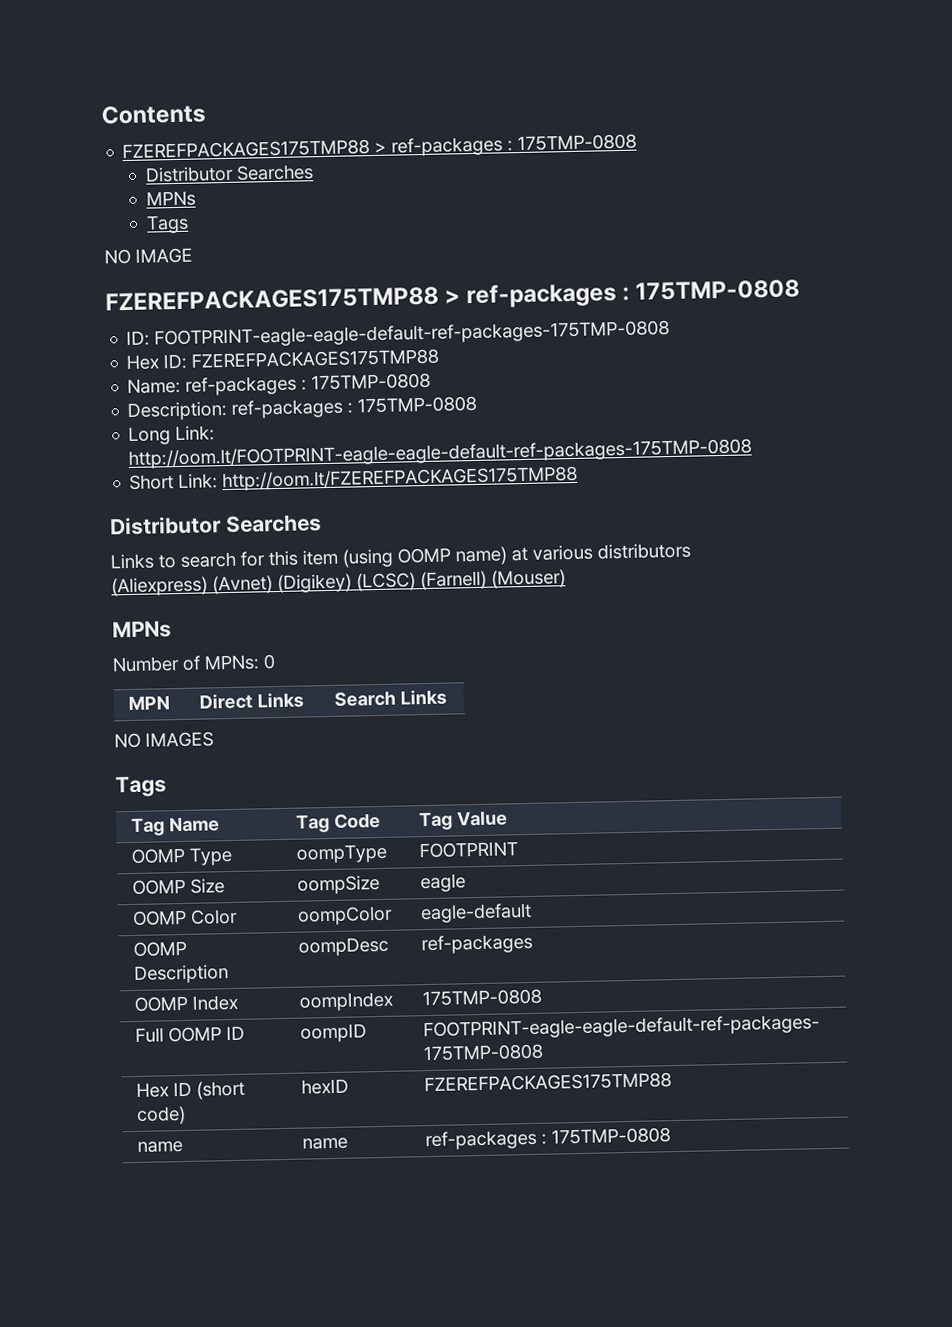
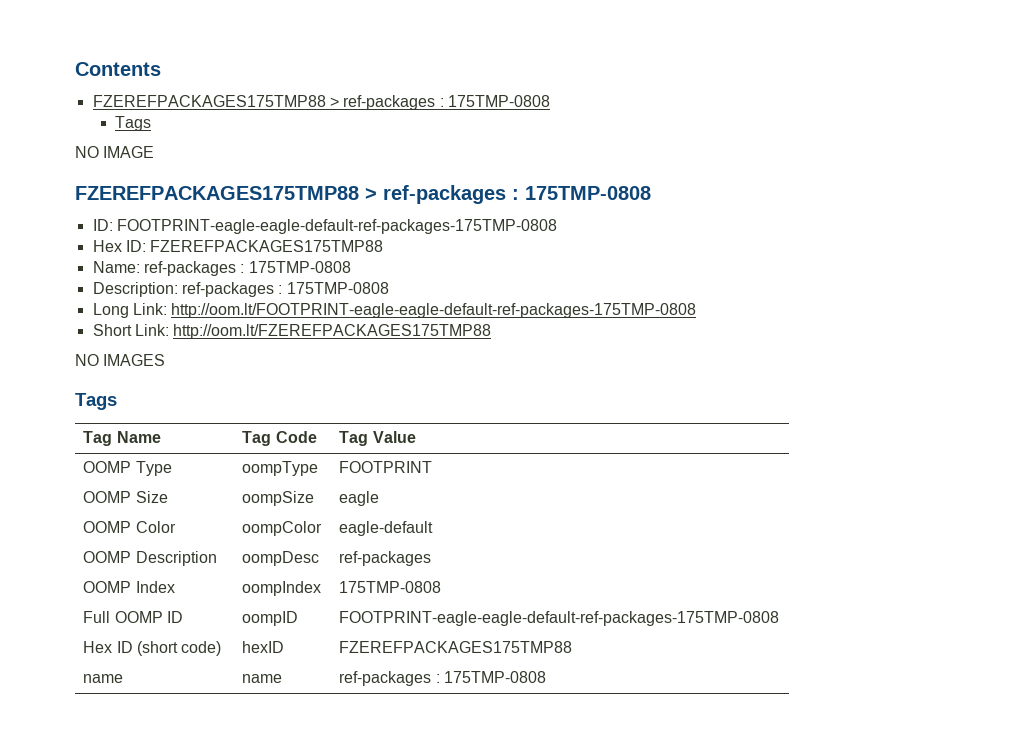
  Contents
  FZEREFPACKAGES175TMP88 > ref-packages : 175TMP-0808
- Distributor Searches
- MPNs
  Short Link: http://oom.lt/FZEREFPACKAGES175TMP88
- Distributor Searches
- Links to search for this item (using OOMP name) at various distributors
- (Aliexpress) (Avnet) (Digikey) (LCSC) (Farnell) (Mouser)
- MPNs
- Number of MPNs: 0
- MPN | Direct Links | Search Links

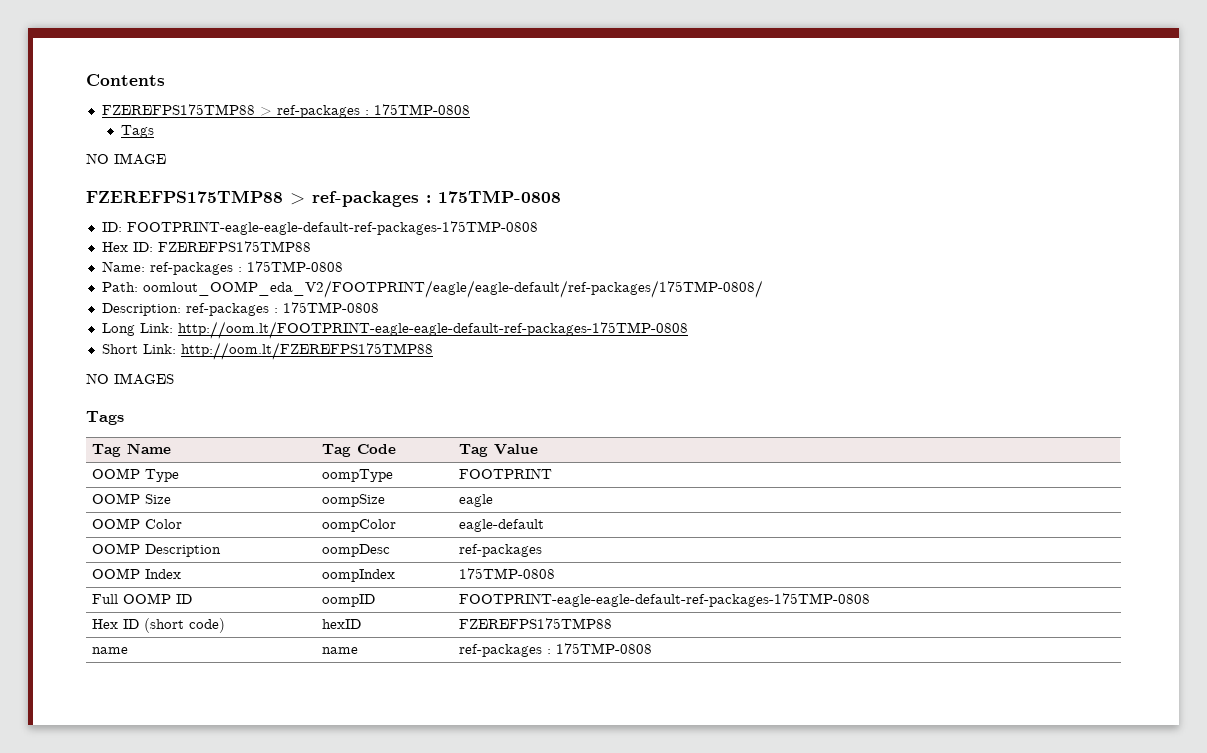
  Contents
- FZEREFPACKAGES175TMP88 > ref-packages : 175TMP-0808
+ FZEREFPS175TMP88 > ref-packages : 175TMP-0808
  NO IMAGE
- FZEREFPACKAGES175TMP88 > ref-packages : 175TMP-0808
+ FZEREFPS175TMP88 > ref-packages : 175TMP-0808
- Hex ID: FZEREFPACKAGES175TMP88
+ Hex ID: FZEREFPS175TMP88
+ Path: oomlout_OOMP_eda_V2/FOOTPRINT/eagle/eagle-default/ref-packages/175TMP-0808/
- Short Link: http://oom.lt/FZEREFPACKAGES175TMP88
+ Short Link: http://oom.lt/FZEREFPS175TMP88
- Hex ID (short code) | hexID | FZEREFPACKAGES175TMP88
+ Hex ID (short code) | hexID | FZEREFPS175TMP88

